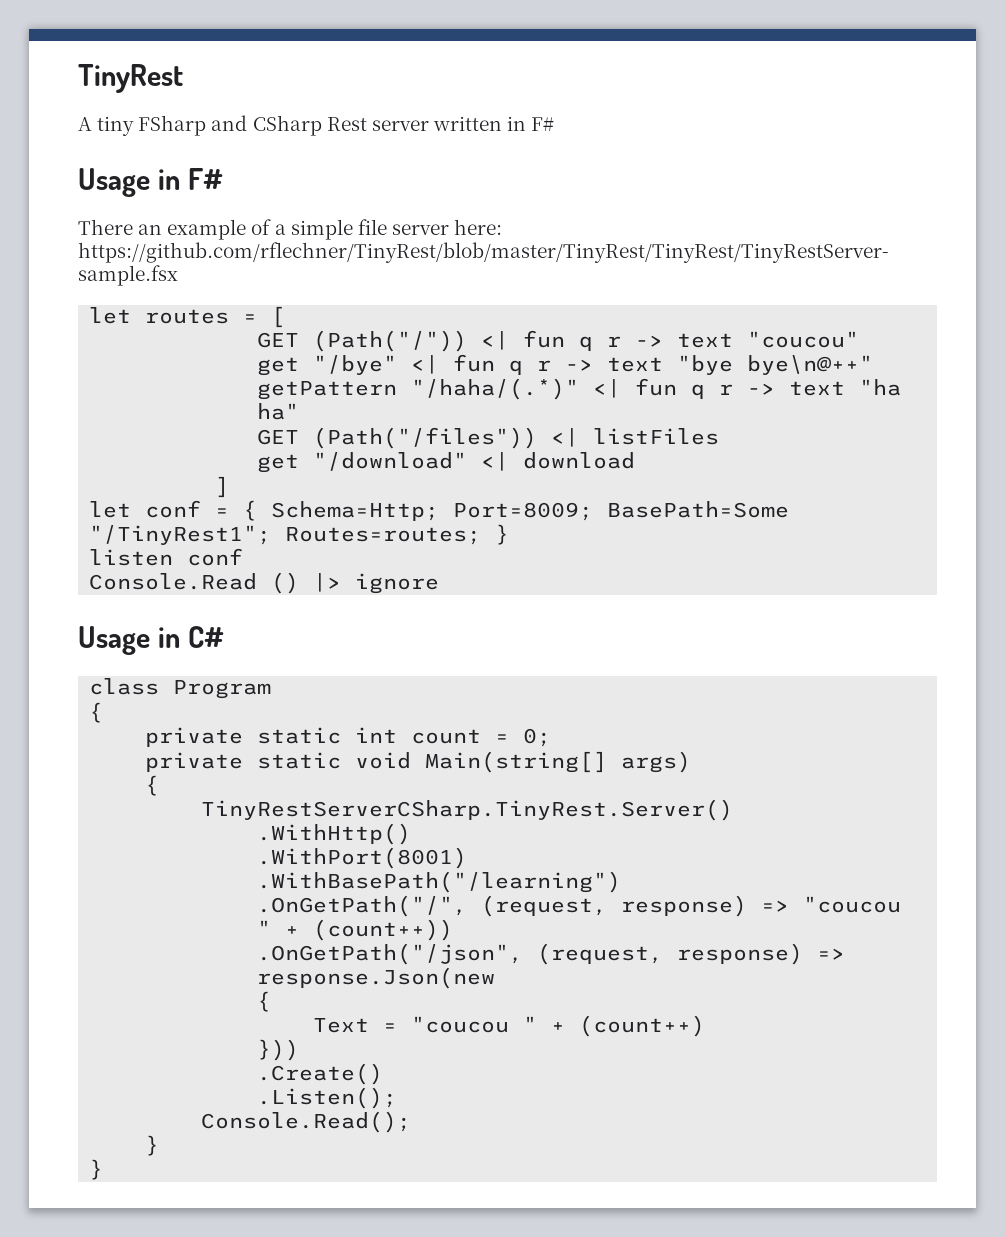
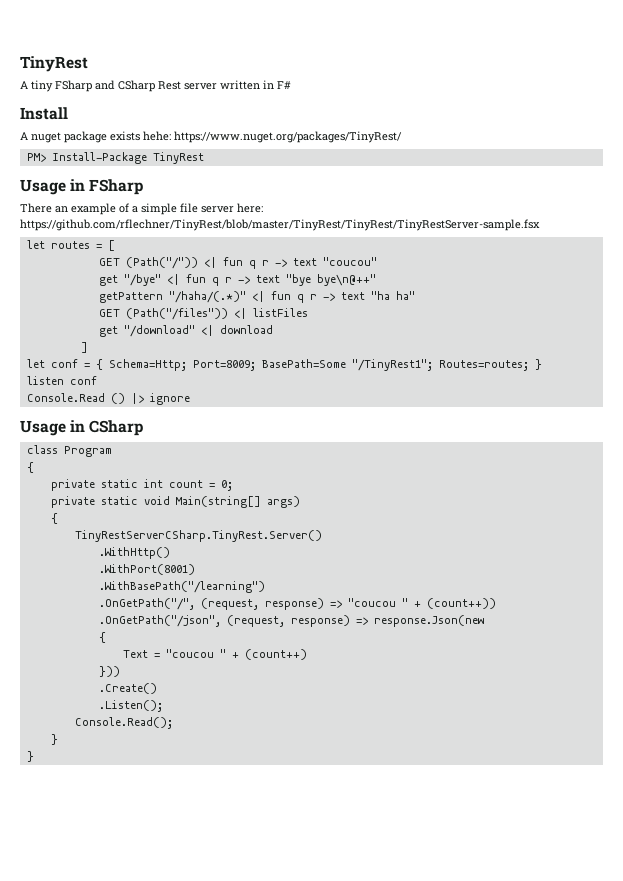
- Usage in F#
+ Install
+ A nuget package exists hehe: https://www.nuget.org/packages/TinyRest/
+ PM> Install-Package TinyRest
+ Usage in FSharp
- Usage in C#
+ Usage in CSharp

